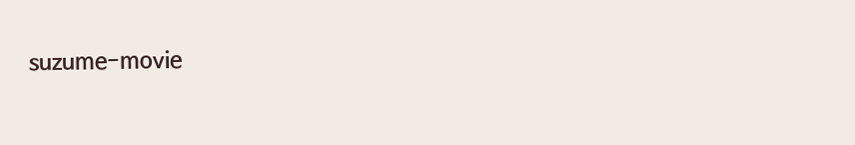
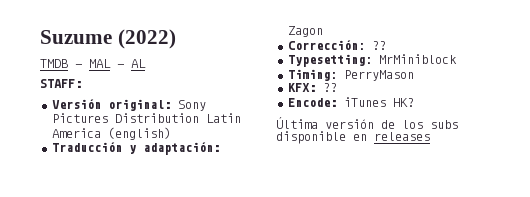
- suzume-movie
+ Suzume (2022)
+ TMDB - MAL - AL
+ STAFF:
+ Versión original: Sony Pictures Distribution Latin America (english)
+ Traducción y adaptación: Zagon
+ Corrección: ??
+ Typesetting: MrMiniblock
+ Timing: PerryMason
+ KFX: ??
+ Encode: iTunes HK?
+ Última versión de los subs disponible en releases

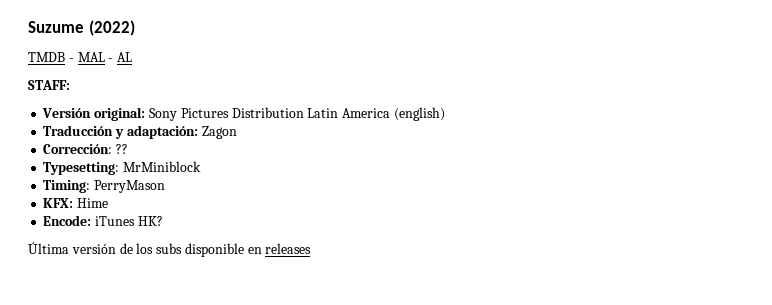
- KFX: ??
+ KFX: Hime

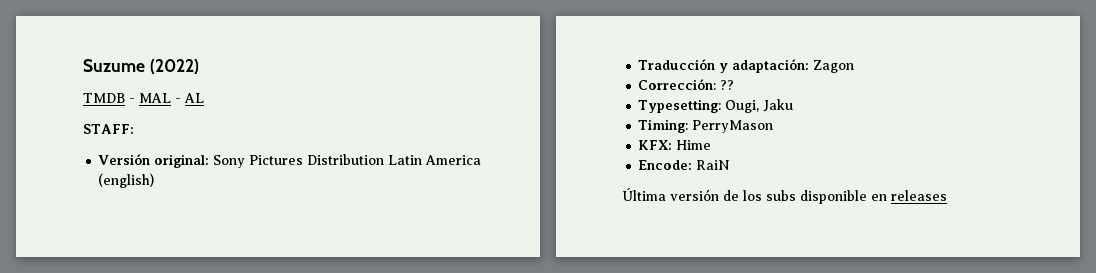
- Typesetting: MrMiniblock
+ Typesetting: Ougi, Jaku
- Encode: iTunes HK?
+ Encode: RaiN

